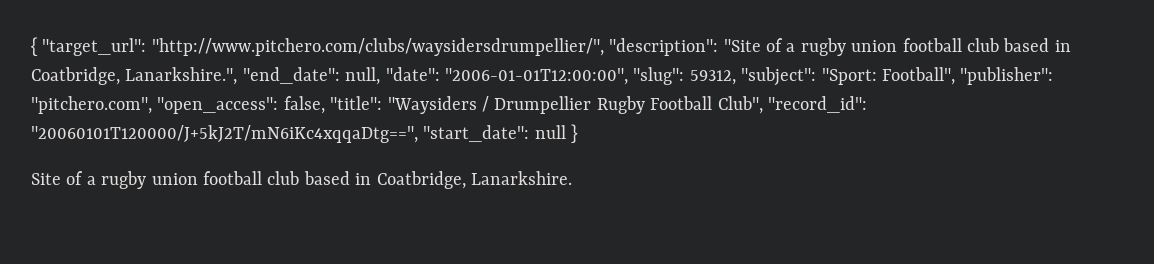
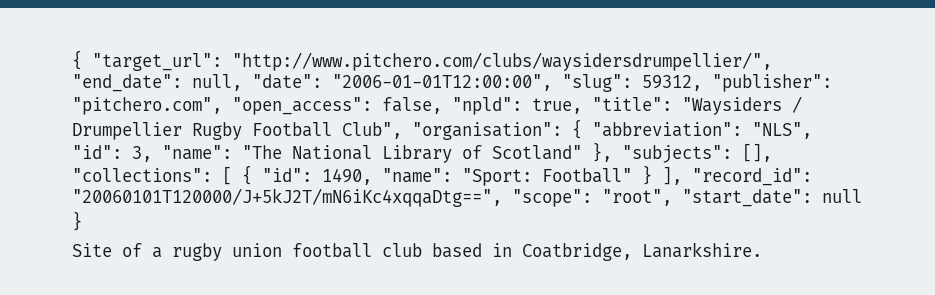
- { "target_url": "http://www.pitchero.com/clubs/waysidersdrumpellier/", "description": "Site of a rugby union football club based in Coatbridge, Lanarkshire.", "end_date": null, "date": "2006-01-01T12:00:00", "slug": 59312, "subject": "Sport: Football", "publisher": "pitchero.com", "open_access": false, "title": "Waysiders / Drumpellier Rugby Football Club", "record_id": "20060101T120000/J+5kJ2T/mN6iKc4xqqaDtg==", "start_date": null }
+ { "target_url": "http://www.pitchero.com/clubs/waysidersdrumpellier/", "end_date": null, "date": "2006-01-01T12:00:00", "slug": 59312, "publisher": "pitchero.com", "open_access": false, "npld": true, "title": "Waysiders / Drumpellier Rugby Football Club", "organisation": { "abbreviation": "NLS", "id": 3, "name": "The National Library of Scotland" }, "subjects": [], "collections": [ { "id": 1490, "name": "Sport: Football" } ], "record_id": "20060101T120000/J+5kJ2T/mN6iKc4xqqaDtg==", "scope": "root", "start_date": null }

